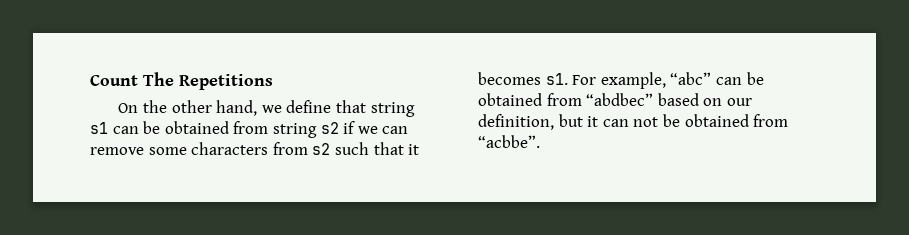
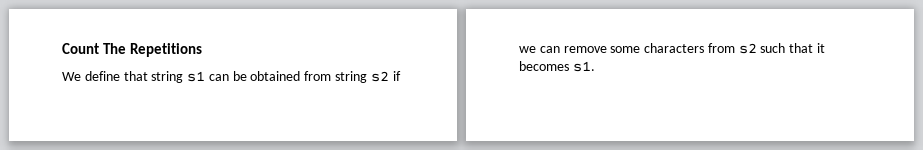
- On the other hand, we define that string s1 can be obtained from string s2 if we can remove some characters from s2 such that it becomes s1. For example, “abc” can be obtained from “abdbec” based on our definition, but it can not be obtained from “acbbe”.
+ We define that string s1 can be obtained from string s2 if we can remove some characters from s2 such that it becomes s1.

